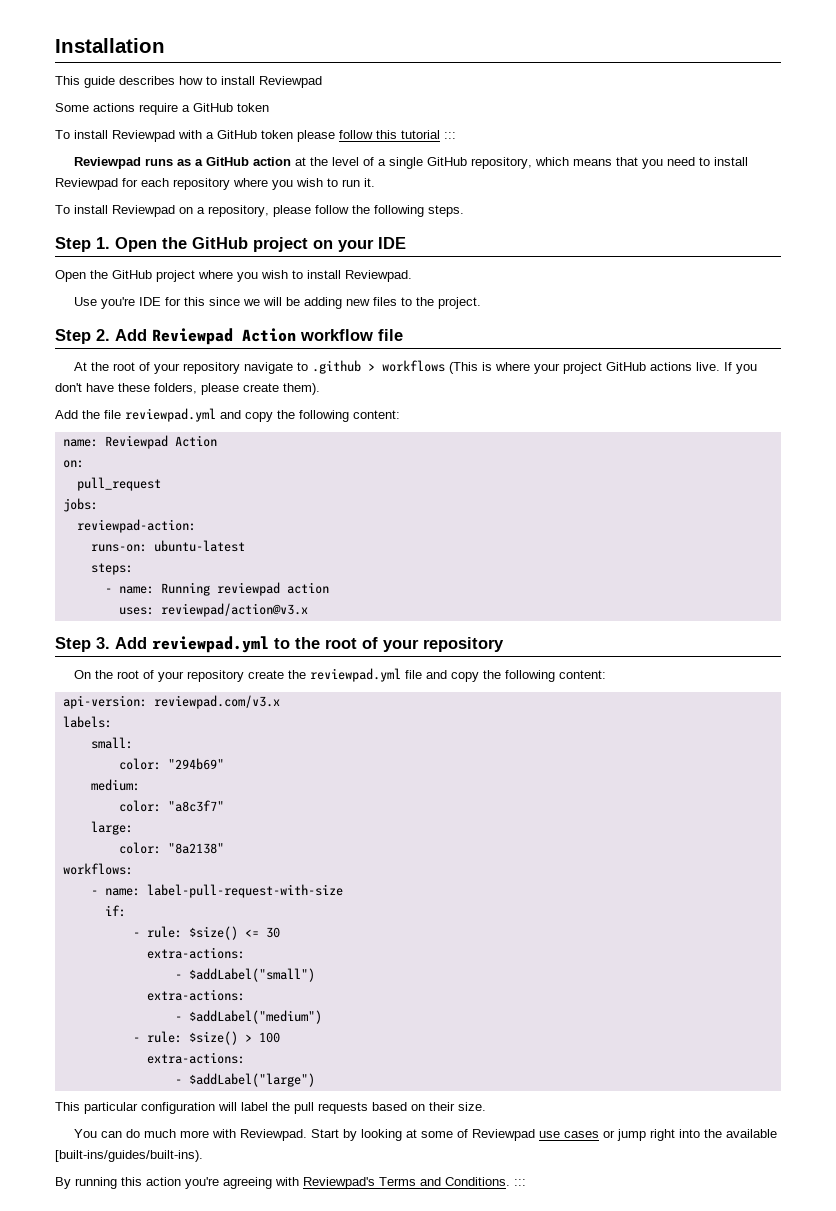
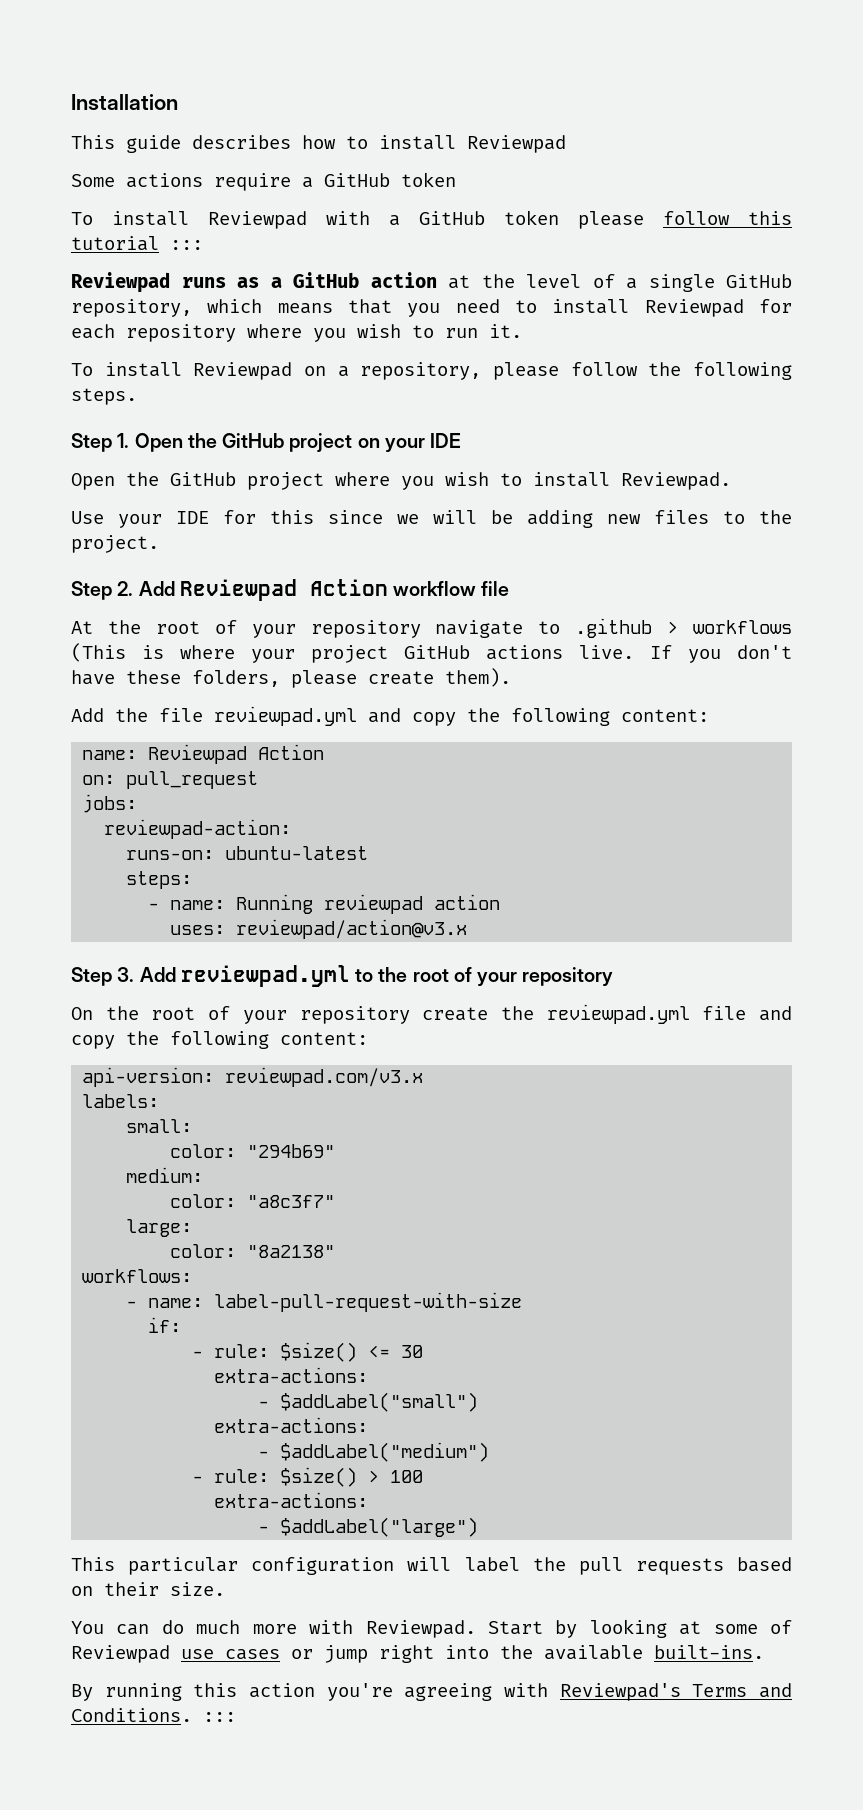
- Use you're IDE for this since we will be adding new files to the project.
+ Use your IDE for this since we will be adding new files to the project.
- on:
- pull_request
+ on: pull_request
- Start by looking at some of Reviewpad use cases or jump right into the available [built-ins/guides/built-ins).
+ Start by looking at some of Reviewpad use cases or jump right into the available built-ins.

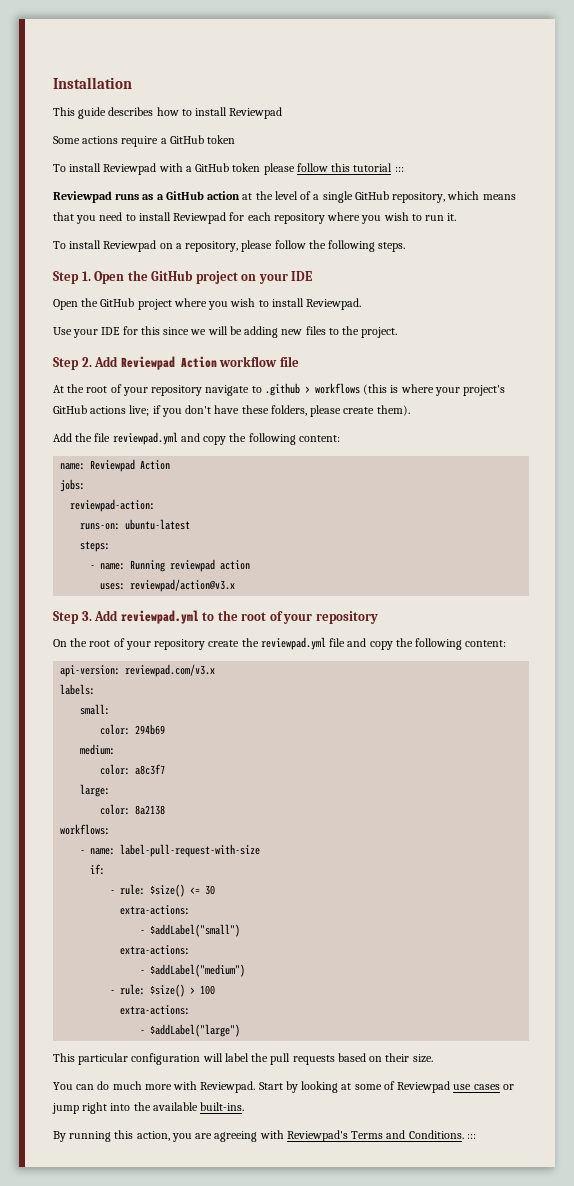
- At the root of your repository navigate to .github > workflows (This is where your project GitHub actions live. If you don't have these folders, please create them).
+ At the root of your repository navigate to .github > workflows (this is where your project's GitHub actions live; if you don't have these folders, please create them).
- on: pull_request
- color: "294b69"
+ color: 294b69
- color: "a8c3f7"
+ color: a8c3f7
- color: "8a2138"
+ color: 8a2138
- By running this action you're agreeing with Reviewpad's Terms and Conditions. :::
+ By running this action, you are agreeing with Reviewpad's Terms and Conditions. :::

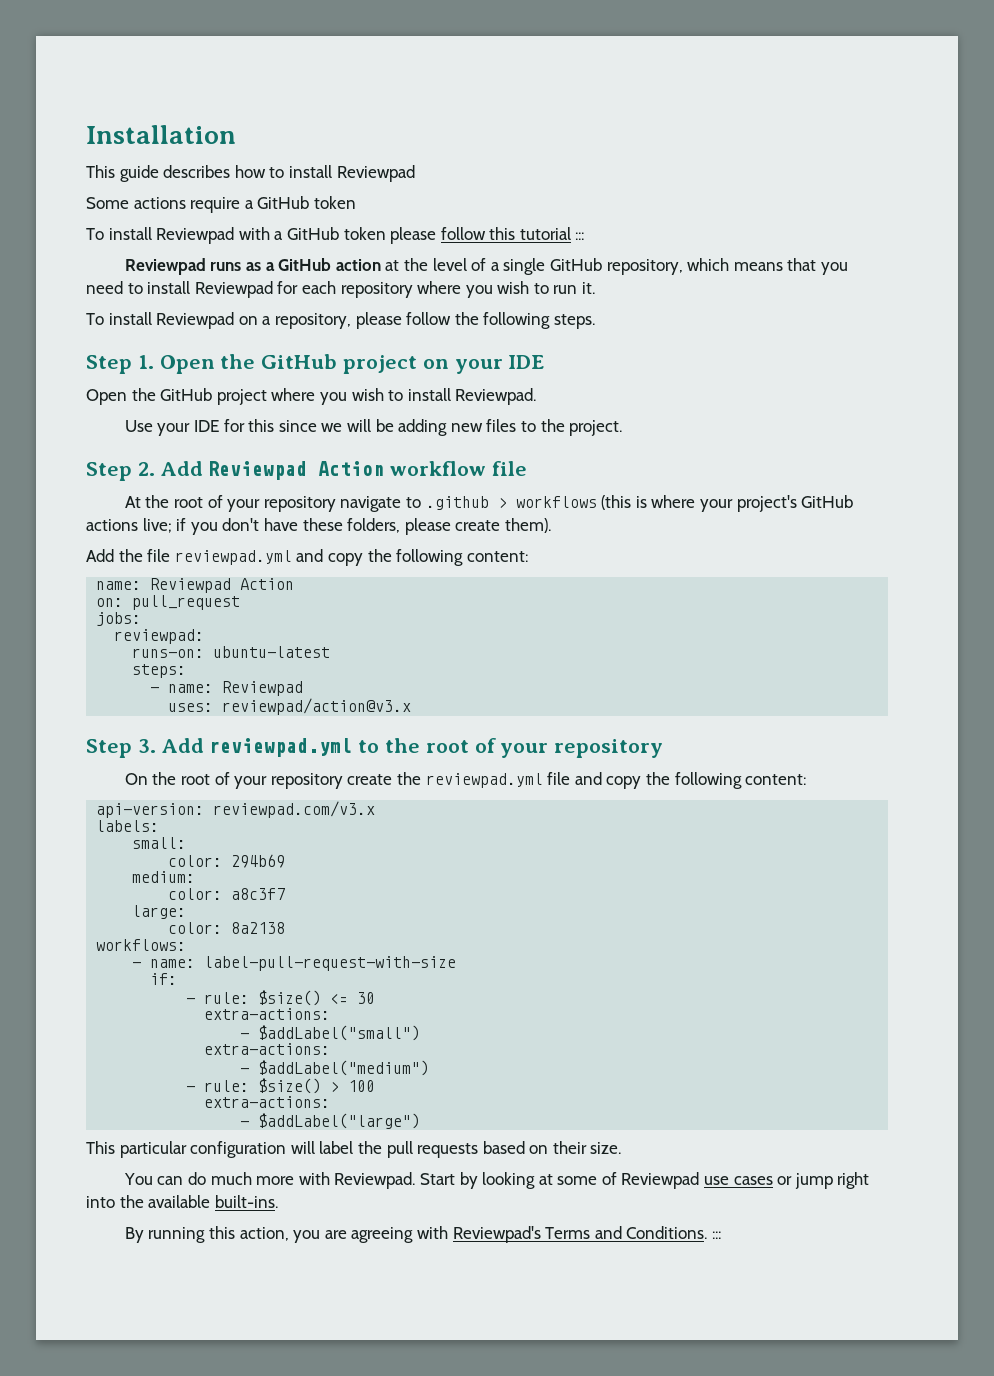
+ on: pull_request
- reviewpad-action:
+ reviewpad:
- - name: Running reviewpad action
+ - name: Reviewpad

